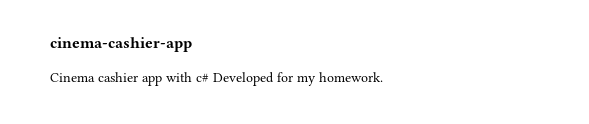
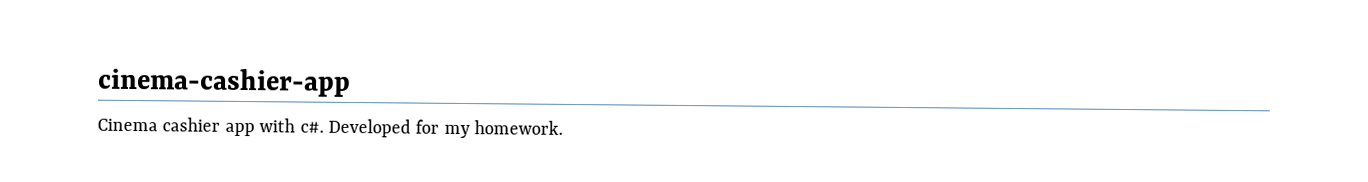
- Cinema cashier app with c# Developed for my homework.
+ Cinema cashier app with c#. Developed for my homework.

